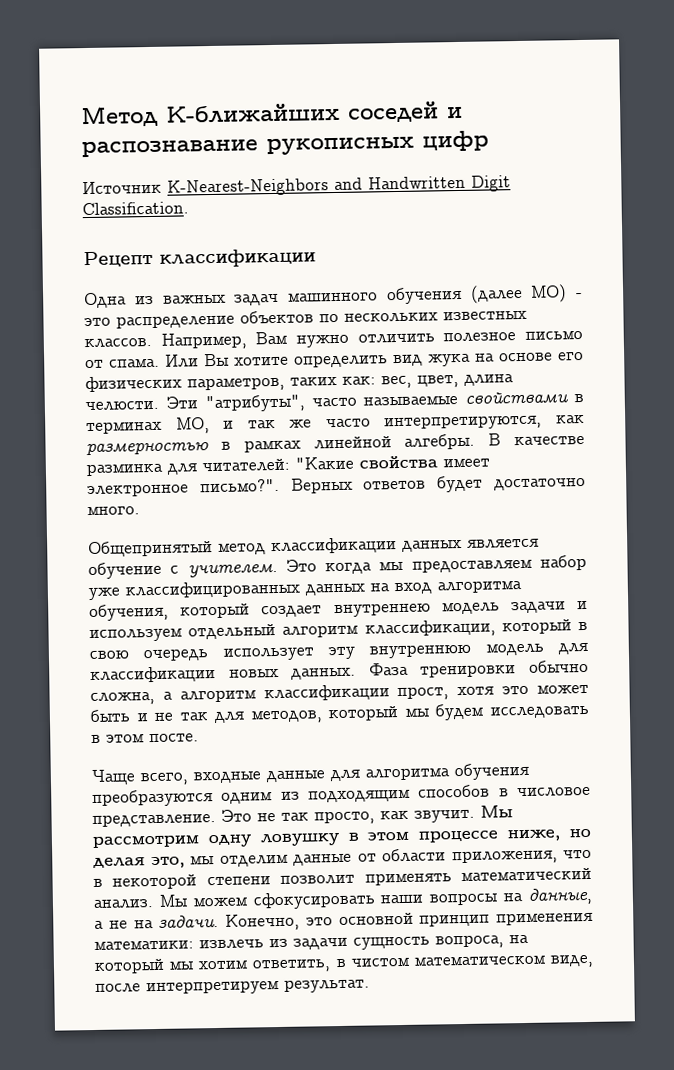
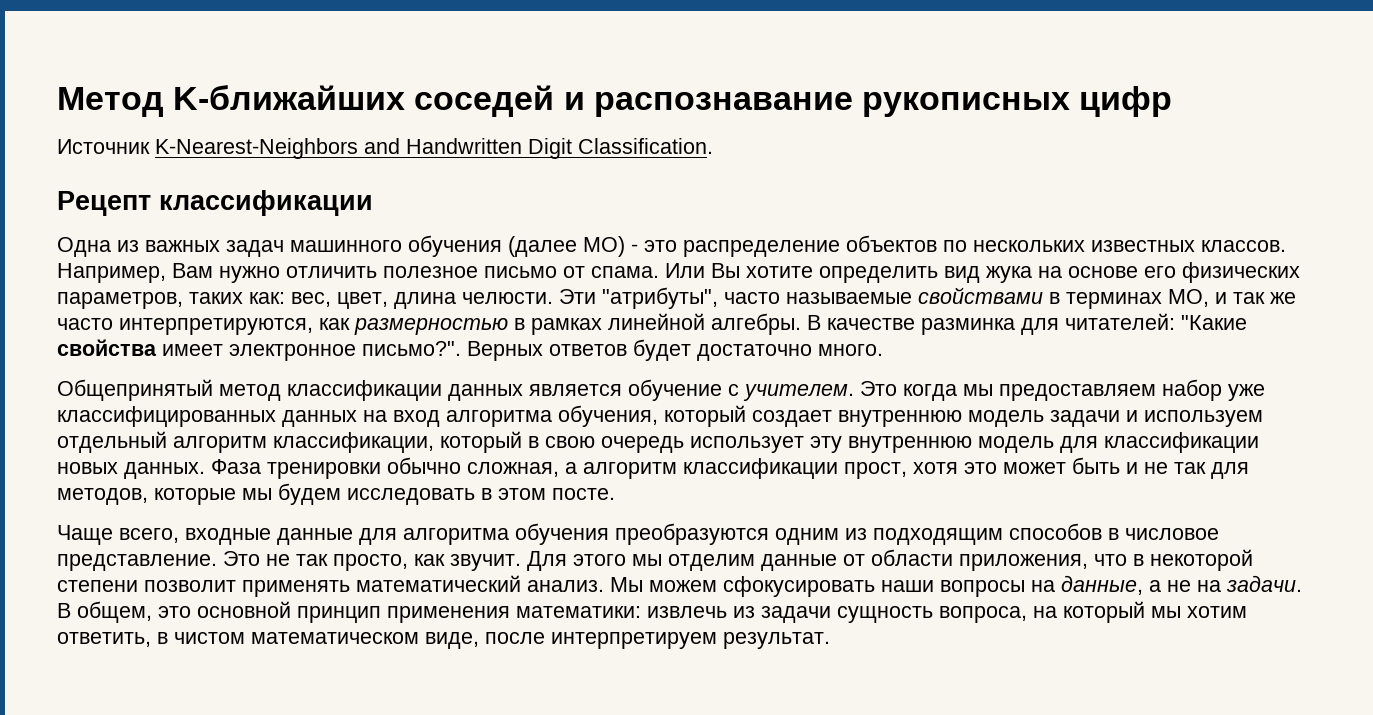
- Это когда мы предоставляем набор уже классифицированных данных на вход алгоритма обучения, который создает внутреннею модель задачи и используем отдельный алгоритм классификации, который в свою очередь использует эту внутреннюю модель для классификации новых данных.
+ Это когда мы предоставляем набор уже классифицированных данных на вход алгоритма обучения, который создает внутреннюю модель задачи и используем отдельный алгоритм классификации, который в свою очередь использует эту внутреннюю модель для классификации новых данных.
- Фаза тренировки обычно сложна, а алгоритм классификации прост, хотя это может быть и не так для методов, который мы будем исследовать в этом посте.
+ Фаза тренировки обычно сложная, а алгоритм классификации прост, хотя это может быть и не так для методов, которые мы будем исследовать в этом посте.
- Мы рассмотрим одну ловушку в этом процессе ниже, но делая это, мы отделим данные от области приложения, что в некоторой степени позволит применять математический анализ.
+ Для этого мы отделим данные от области приложения, что в некоторой степени позволит применять математический анализ.
- Конечно, это основной принцип применения математики: извлечь из задачи сущность вопроса, на который мы хотим ответить, в чистом математическом виде, после интерпретируем результат.
+ В общем, это основной принцип применения математики: извлечь из задачи сущность вопроса, на который мы хотим ответить, в чистом математическом виде, после интерпретируем результат.

